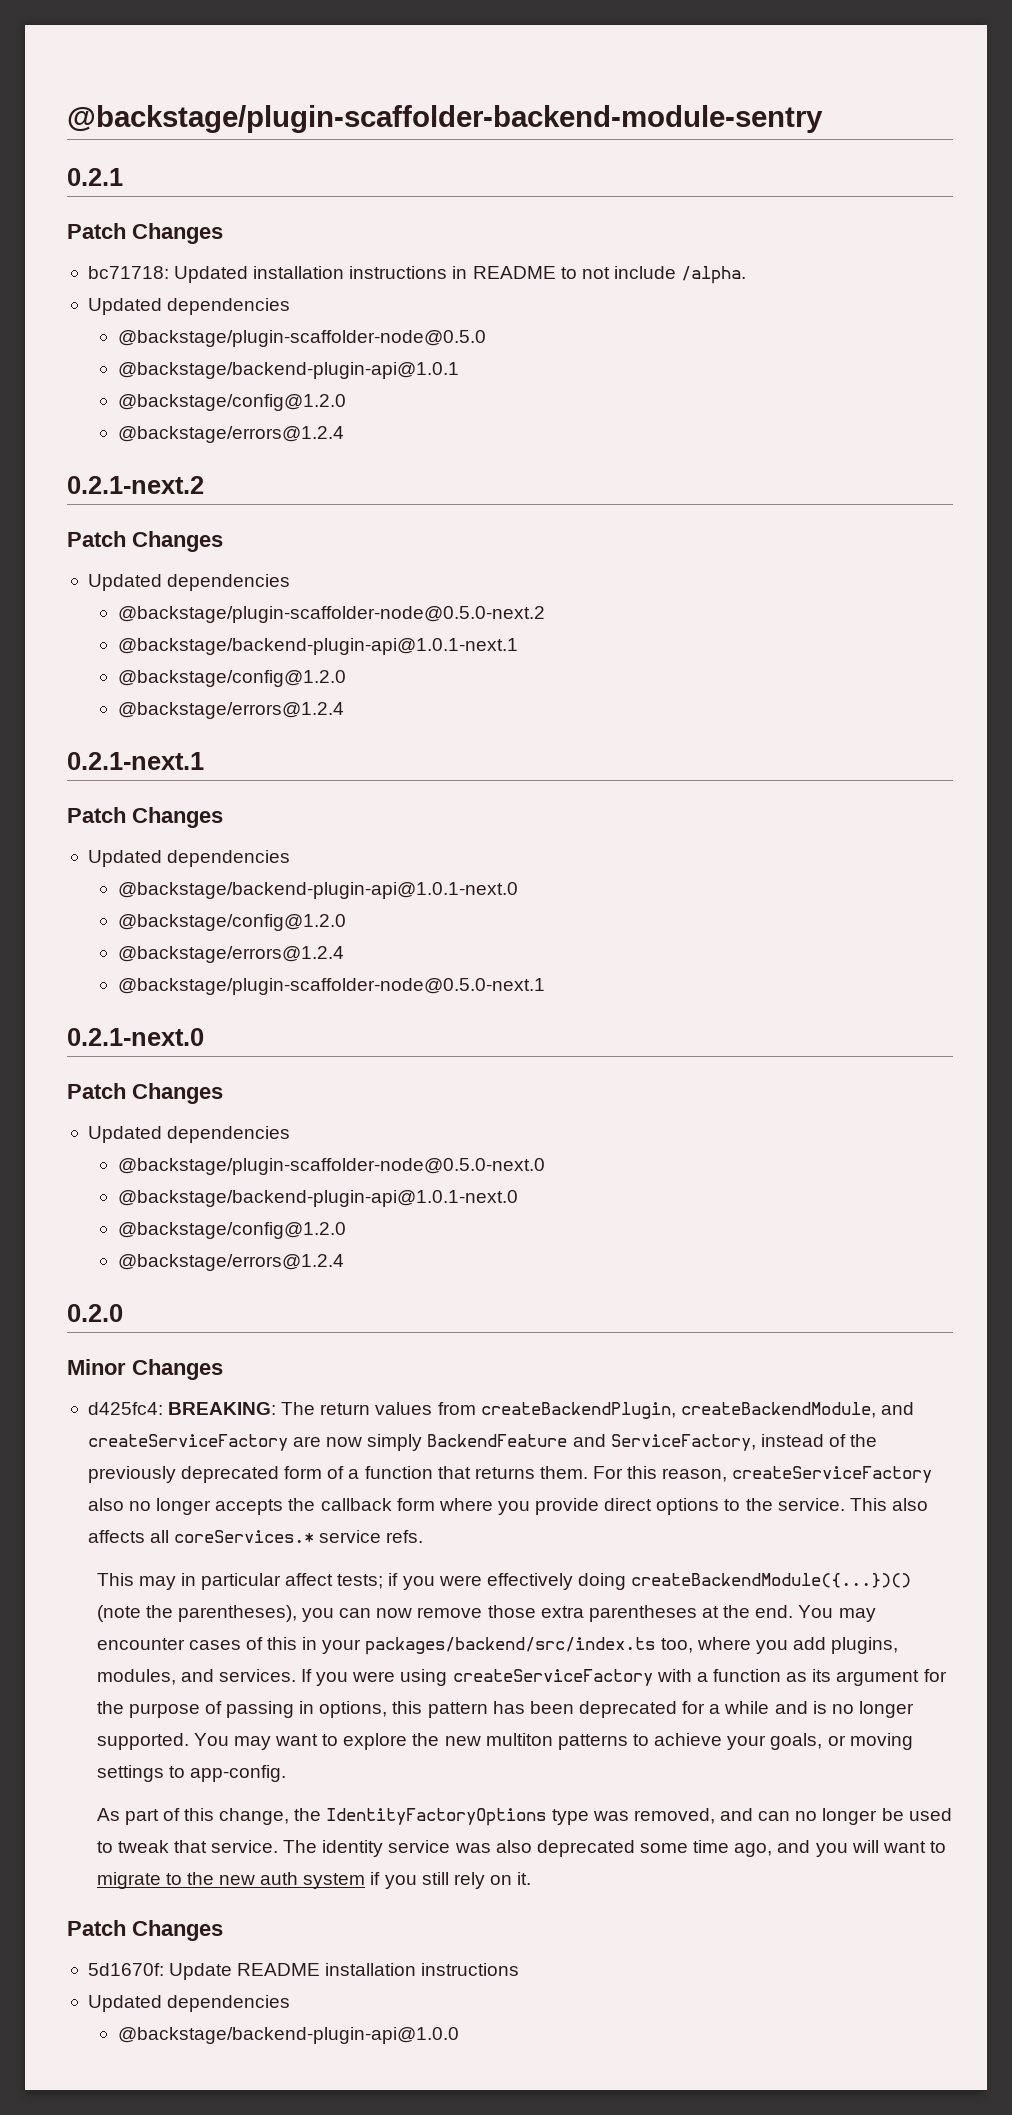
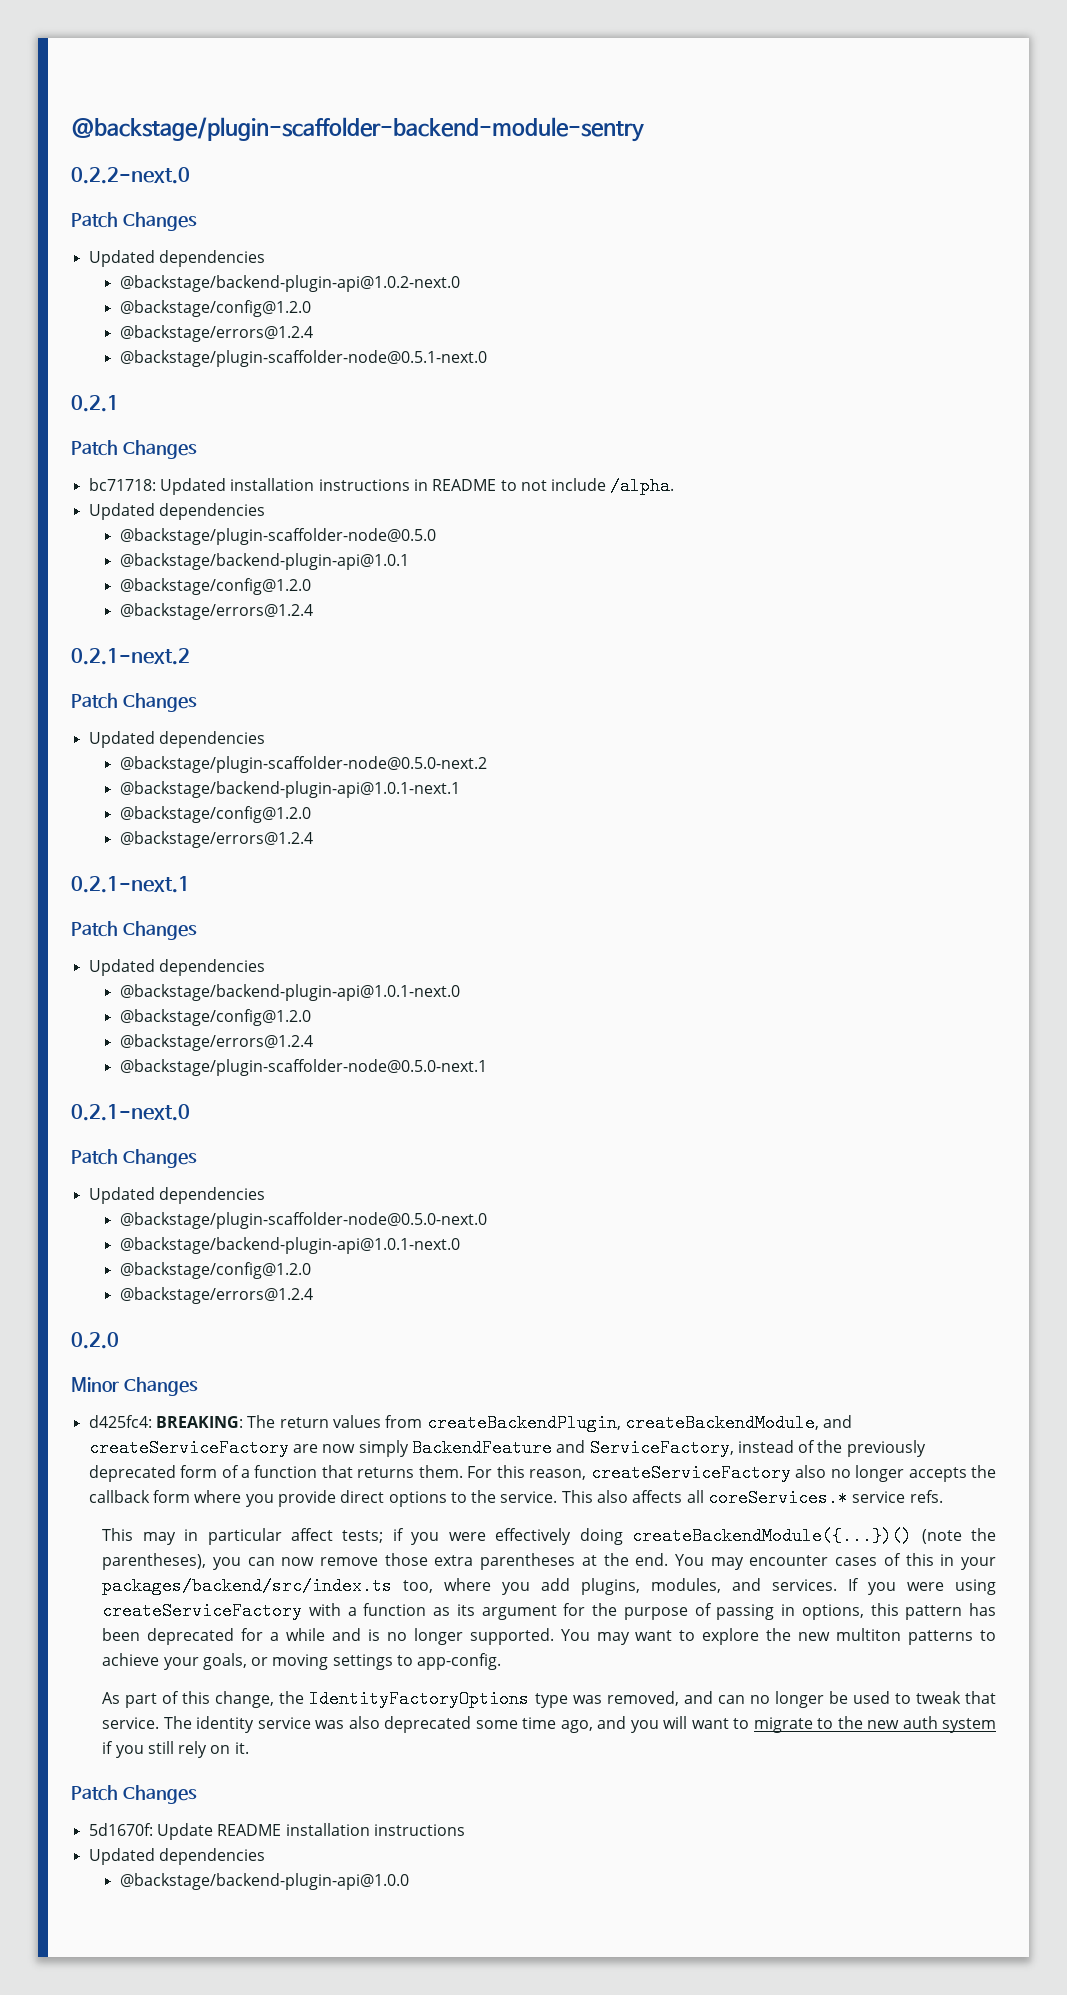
+ 0.2.2-next.0
+ Patch Changes
+ Updated dependencies
+ @backstage/backend-plugin-api@1.0.2-next.0
+ @backstage/config@1.2.0
+ @backstage/errors@1.2.4
+ @backstage/plugin-scaffolder-node@0.5.1-next.0

